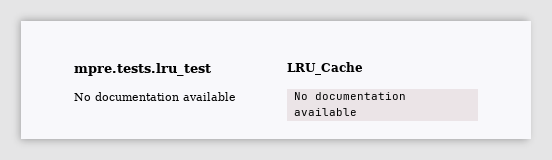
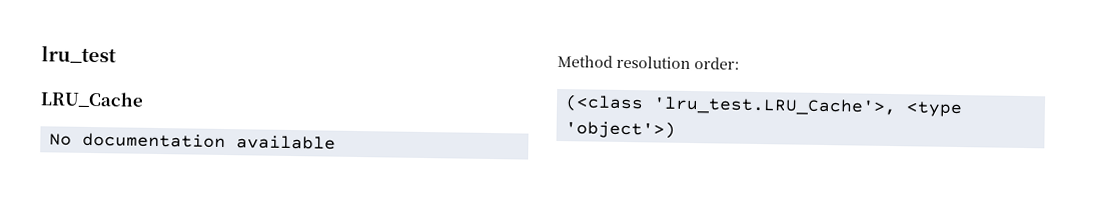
- mpre.tests.lru_test
- No documentation available
+ lru_test
+ Method resolution order:
+ (<class 'lru_test.LRU_Cache'>, <type 'object'>)

